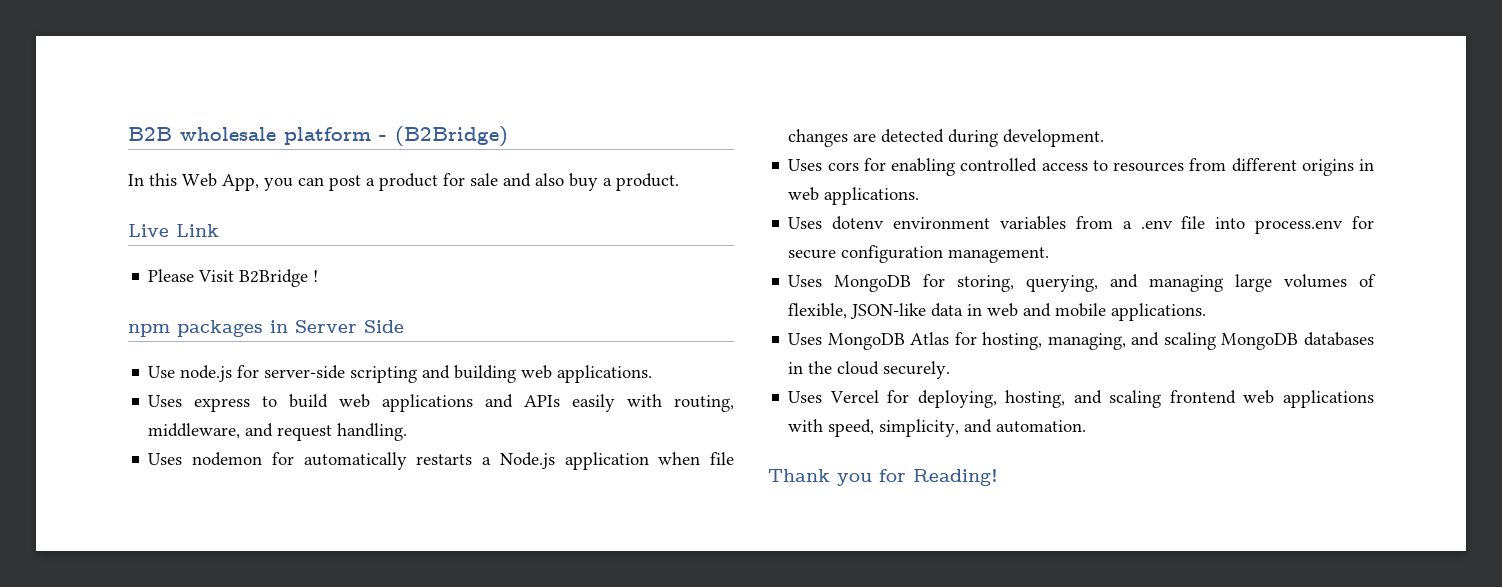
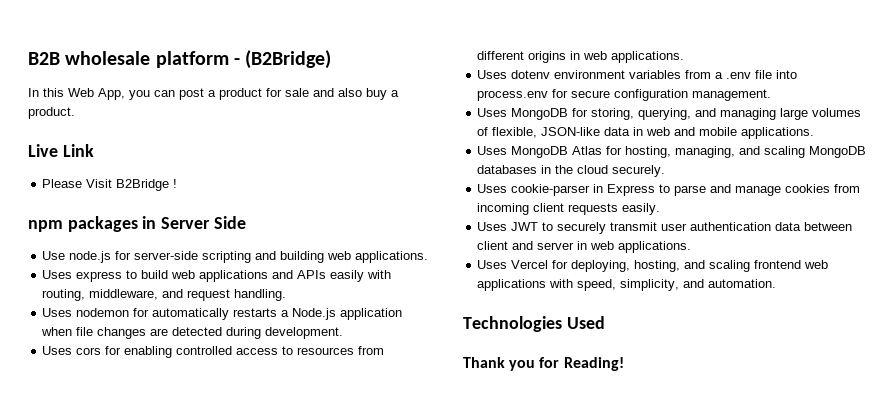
+ Uses cookie-parser in Express to parse and manage cookies from incoming client requests easily.
+ Uses JWT to securely transmit user authentication data between client and server in web applications.
+ Technologies Used

